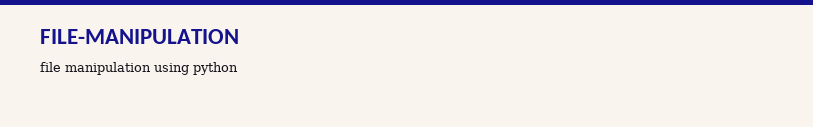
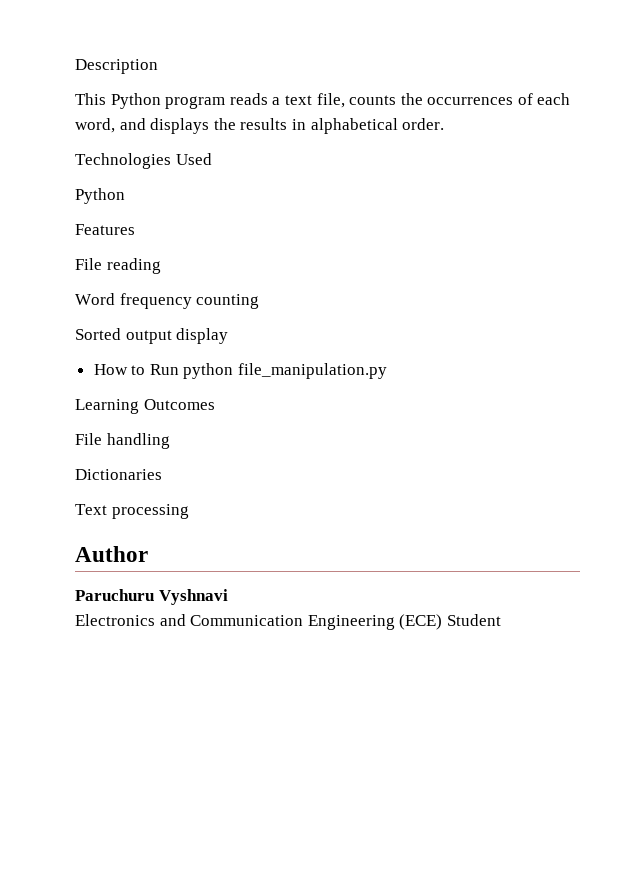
- FILE-MANIPULATION
- file manipulation using python
+ Description
+ This Python program reads a text file, counts the occurrences of each word, and displays the results in alphabetical order.
+ Technologies Used
+ Python
+ Features
+ File reading
+ Word frequency counting
+ Sorted output display
+ How to Run python file_manipulation.py
+ Learning Outcomes
+ File handling
+ Dictionaries
+ Text processing
+ Author
+ Paruchuru Vyshnavi
+ Electronics and Communication Engineering (ECE) Student

